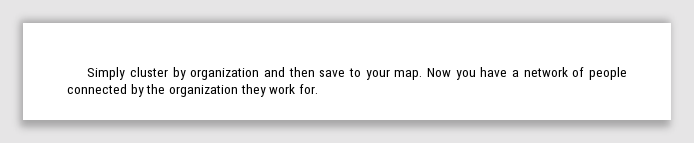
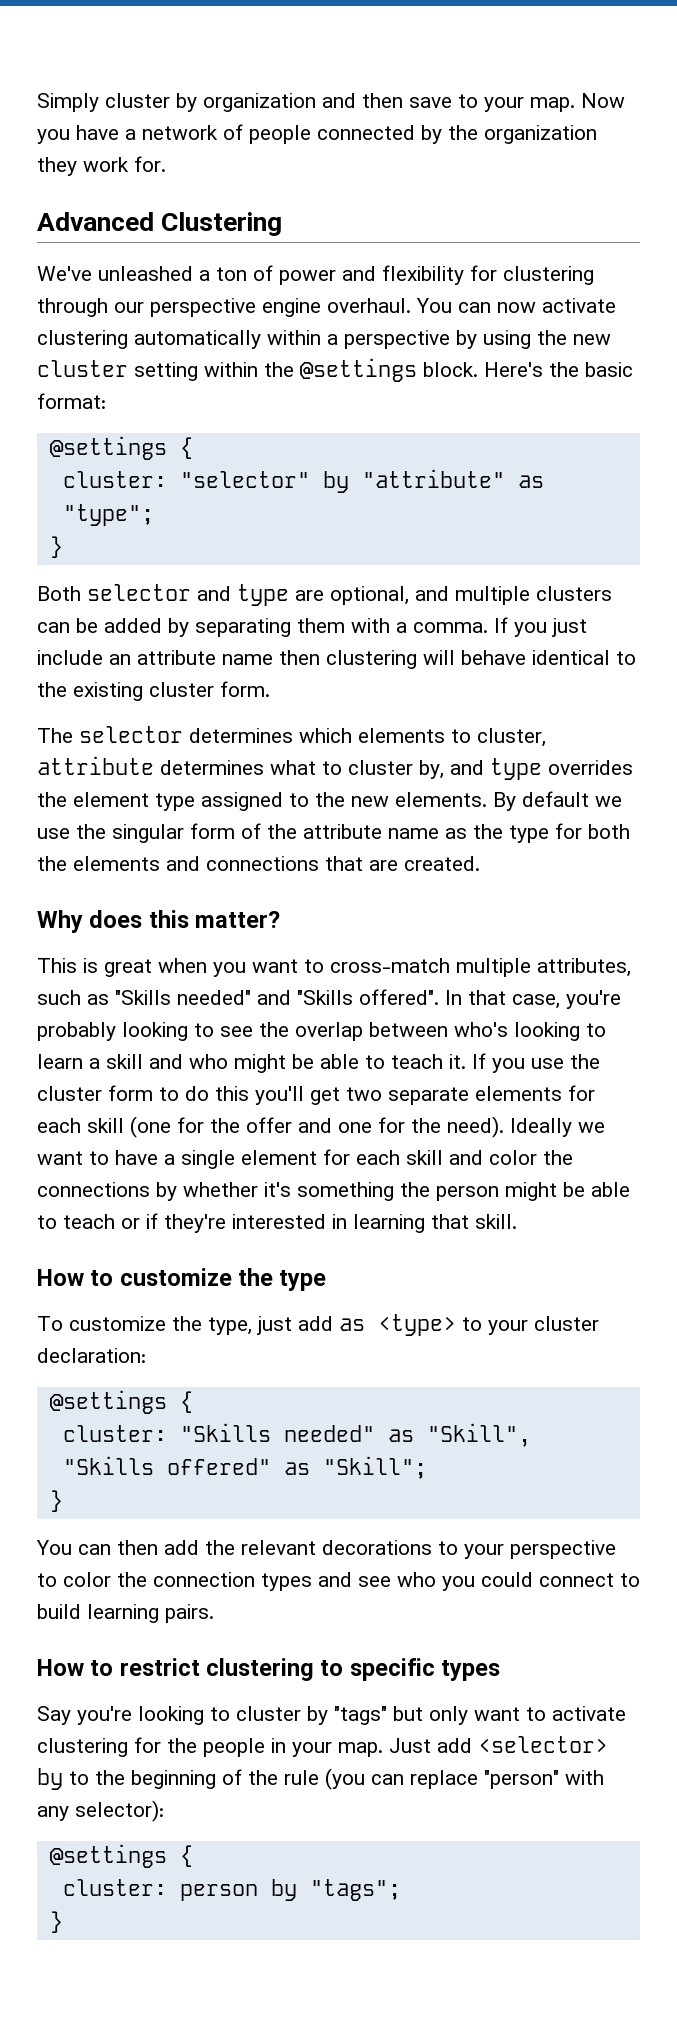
+ Advanced Clustering
+ We've unleashed a ton of power and flexibility for clustering through our perspective engine overhaul. You can now activate clustering automatically within a perspective by using the new cluster setting within the @settings block. Here's the basic format:
+ @settings {
+ cluster: "selector" by "attribute" as "type";
+ }
+ Both selector and type are optional, and multiple clusters can be added by separating them with a comma. If you just include an attribute name then clustering will behave identical to the existing cluster form.
+ The selector determines which elements to cluster, attribute determines what to cluster by, and type overrides the element type assigned to the new elements. By default we use the singular form of the attribute name as the type for both the elements and connections that are created.
+ Why does this matter?
+ This is great when you want to cross-match multiple attributes, such as "Skills needed" and "Skills offered". In that case, you're probably looking to see the overlap between who's looking to learn a skill and who might be able to teach it. If you use the cluster form to do this you'll get two separate elements for each skill (one for the offer and one for the need). Ideally we want to have a single element for each skill and color the connections by whether it's something the person might be able to teach or if they're interested in learning that skill.
+ How to customize the type
+ To customize the type, just add as <type> to your cluster declaration:
+ @settings {
+ cluster: "Skills needed" as "Skill", "Skills offered" as "Skill";
+ }
+ You can then add the relevant decorations to your perspective to color the connection types and see who you could connect to build learning pairs.
+ How to restrict clustering to specific types
+ Say you're looking to cluster by "tags" but only want to activate clustering for the people in your map. Just add <selector> by to the beginning of the rule (you can replace "person" with any selector):
+ @settings {
+ cluster: person by "tags";
+ }

